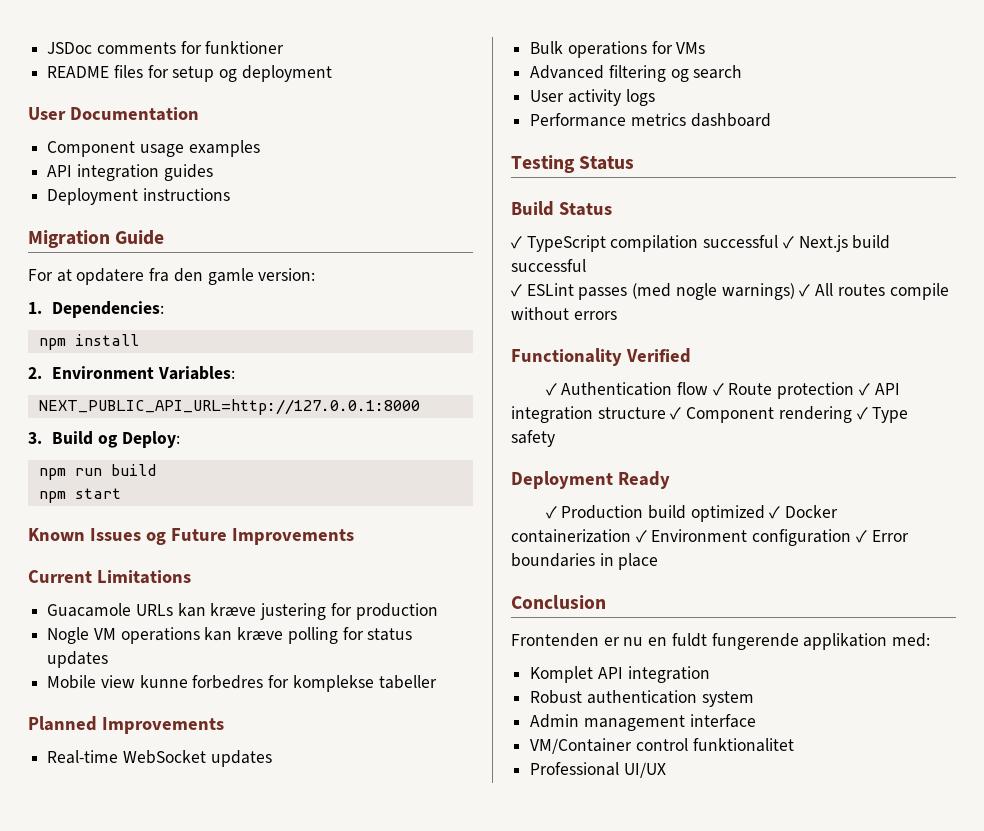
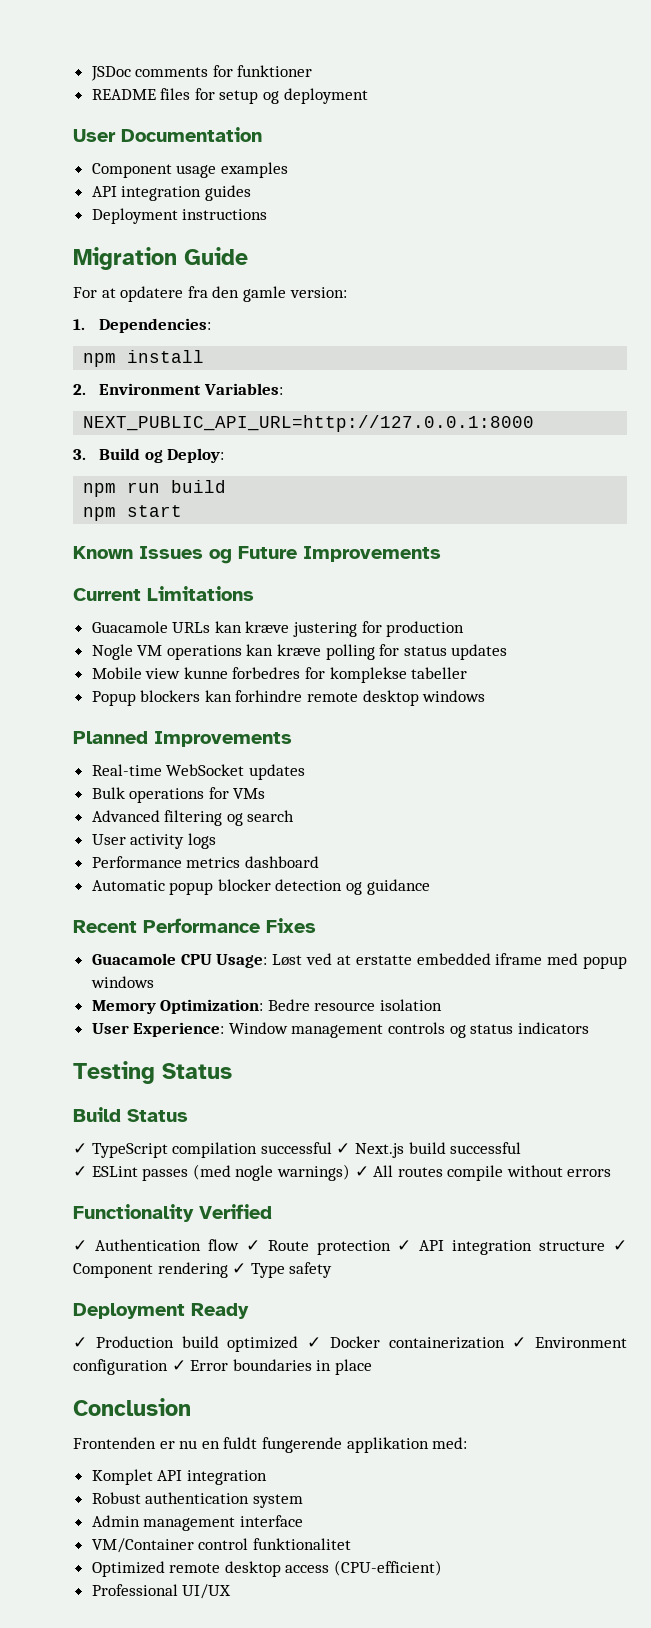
+ Popup blockers kan forhindre remote desktop windows
+ Automatic popup blocker detection og guidance
+ Recent Performance Fixes
+ Guacamole CPU Usage: Løst ved at erstatte embedded iframe med popup windows
+ Memory Optimization: Bedre resource isolation
+ User Experience: Window management controls og status indicators
+ Optimized remote desktop access (CPU-efficient)

